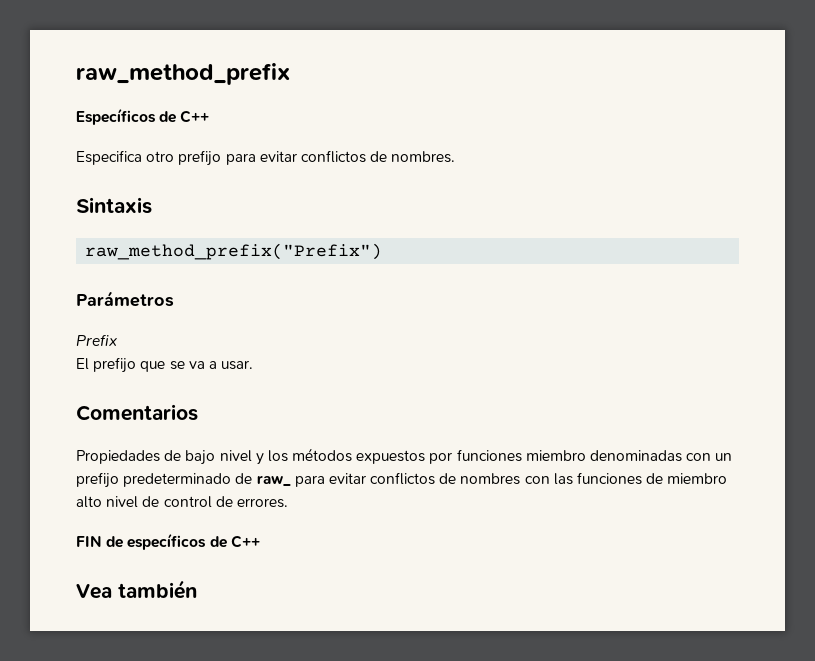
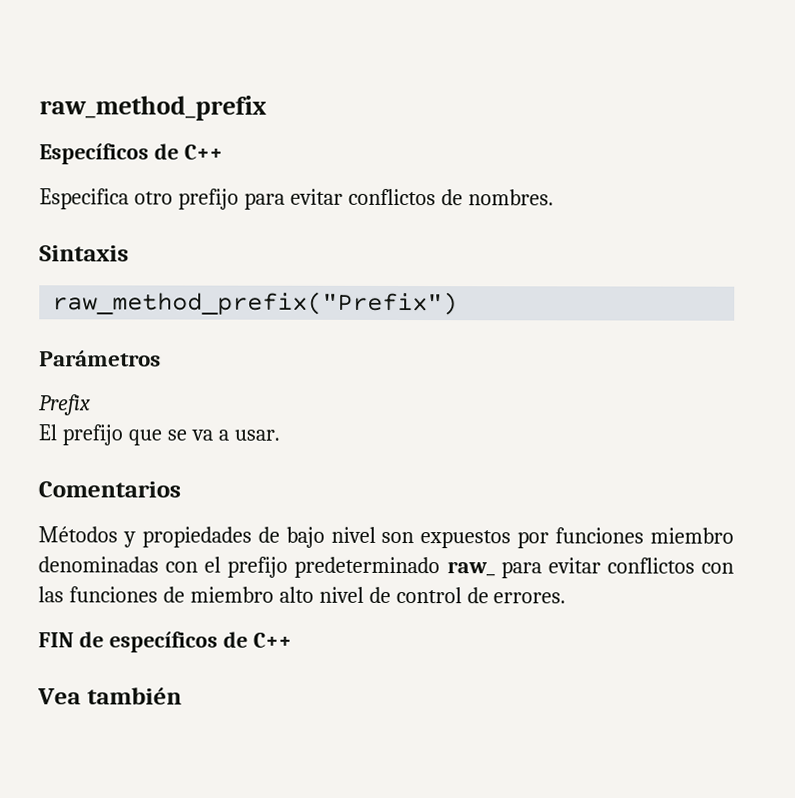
- Propiedades de bajo nivel y los métodos expuestos por funciones miembro denominadas con un prefijo predeterminado de raw_ para evitar conflictos de nombres con las funciones de miembro alto nivel de control de errores.
+ Métodos y propiedades de bajo nivel son expuestos por funciones miembro denominadas con el prefijo predeterminado raw_ para evitar conflictos con las funciones de miembro alto nivel de control de errores.

